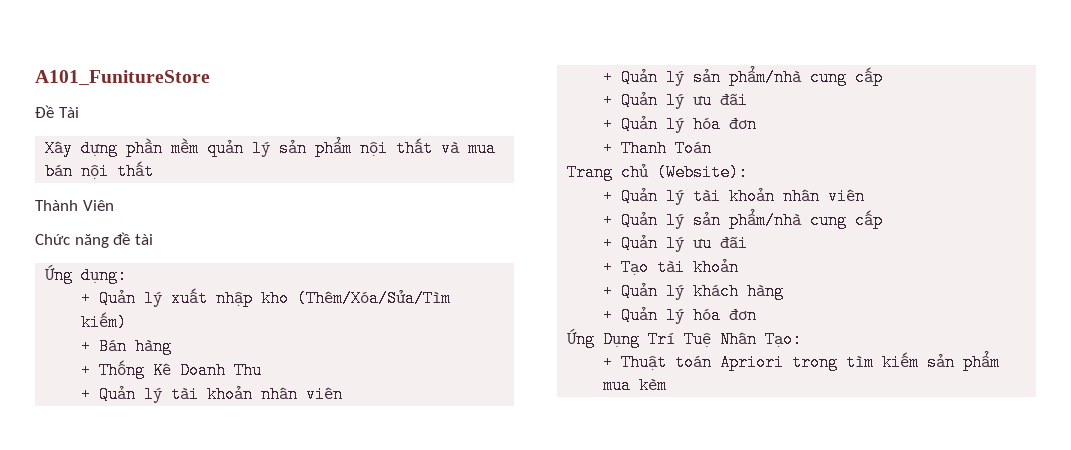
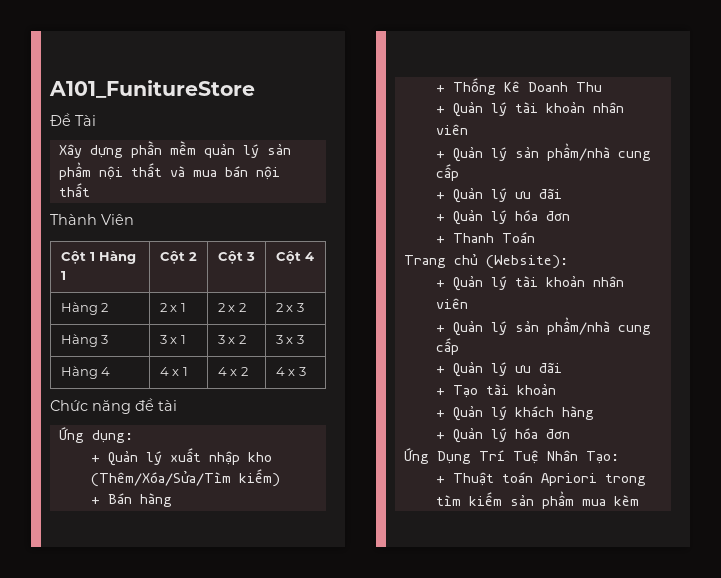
+ Cột 1 Hàng 1 | Cột 2 | Cột 3 | Cột 4
+ Hàng 2 | 2 x 1 | 2 x 2 | 2 x 3
+ Hàng 3 | 3 x 1 | 3 x 2 | 3 x 3
+ Hàng 4 | 4 x 1 | 4 x 2 | 4 x 3

